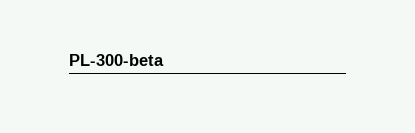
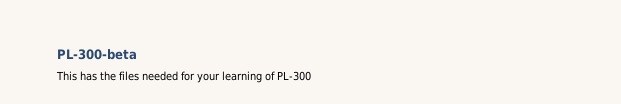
+ This has the files needed for your learning of PL-300

